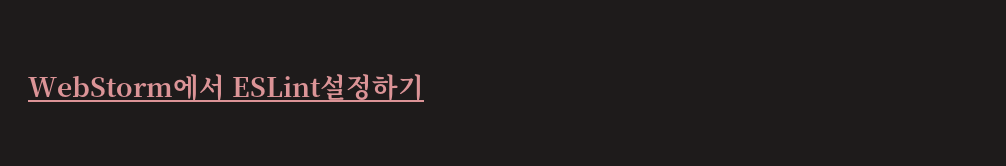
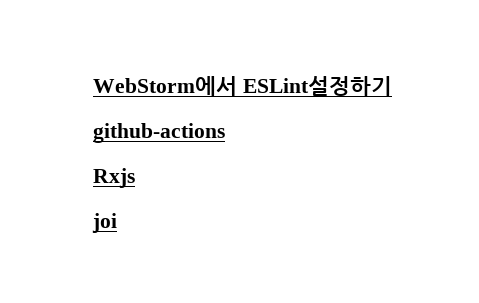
+ github-actions
+ Rxjs
+ joi

